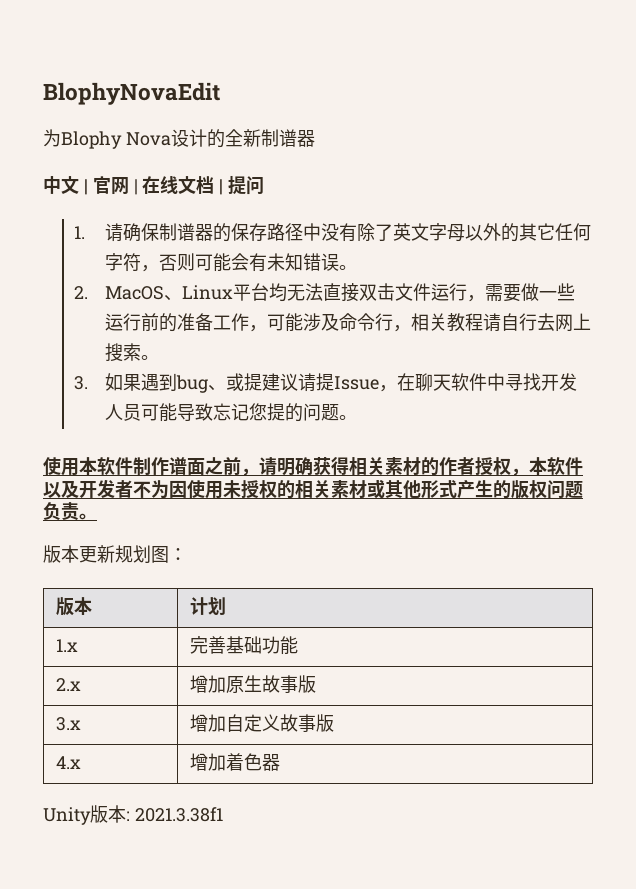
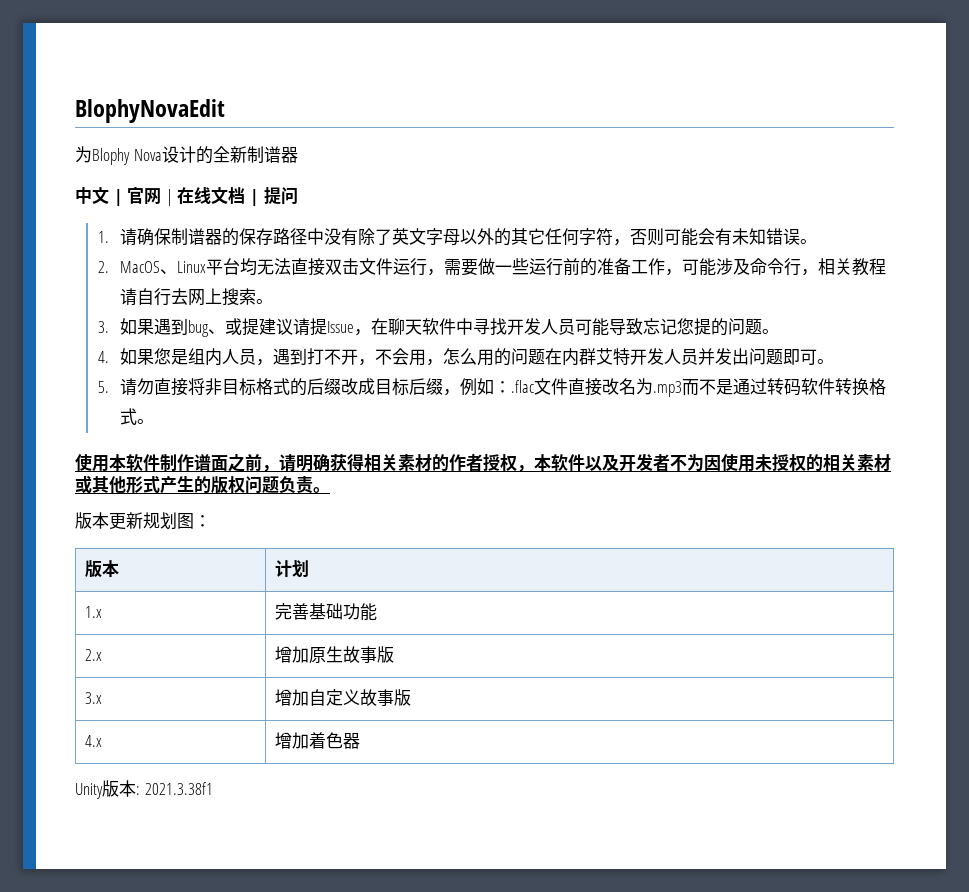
+ 4.如果您是组内人员，遇到打不开，不会用，怎么用的问题在内群艾特开发人员并发出问题即可。
+ 5.请勿直接将非目标格式的后缀改成目标后缀，例如：.flac文件直接改名为.mp3而不是通过转码软件转换格式。

